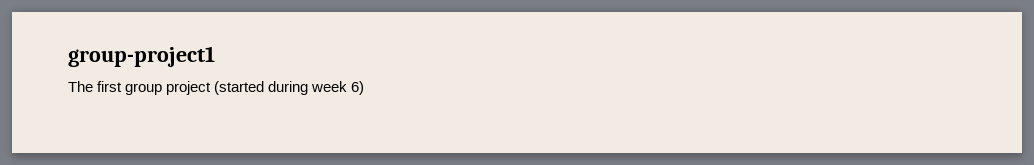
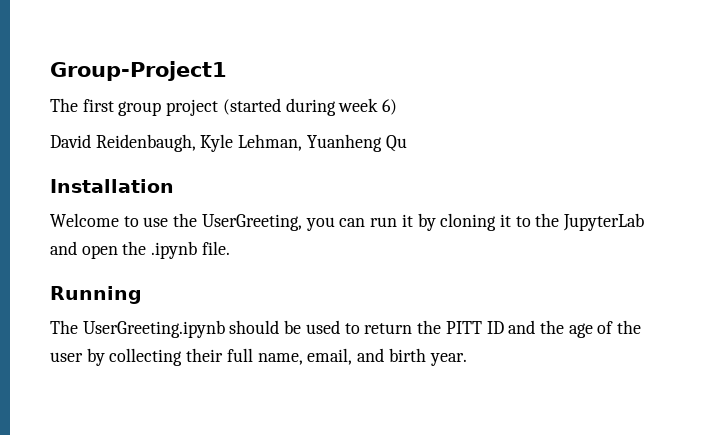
- group-project1
+ Group-Project1
+ David Reidenbaugh, Kyle Lehman, Yuanheng Qu
+ Installation
+ Welcome to use the UserGreeting, you can run it by cloning it to the JupyterLab and open the .ipynb file.
+ Running
+ The UserGreeting.ipynb should be used to return the PITT ID and the age of the user by collecting their full name, email, and birth year.

